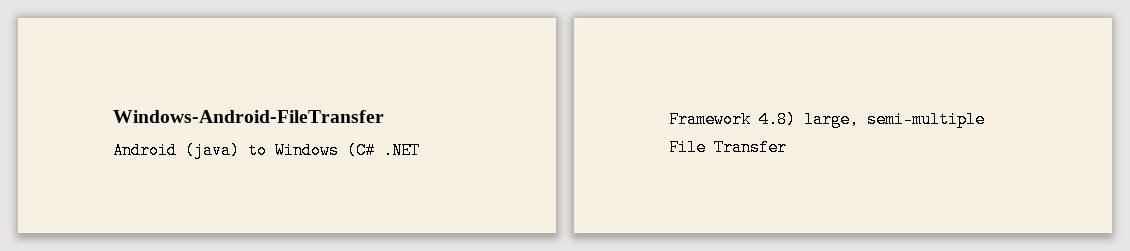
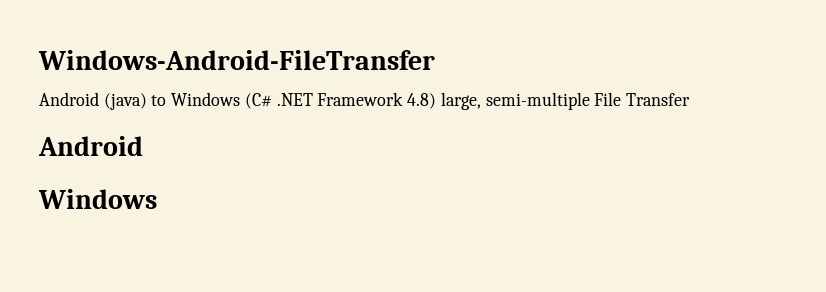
  Android (java) to Windows (C# .NET Framework 4.8) large, semi-multiple File Transfer
+ Android
+ Windows

